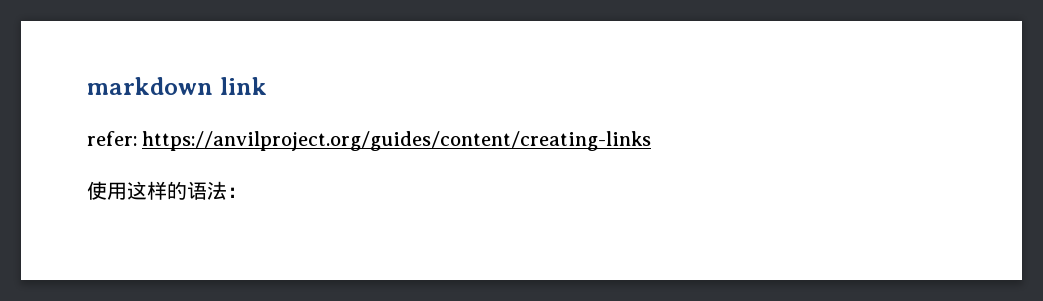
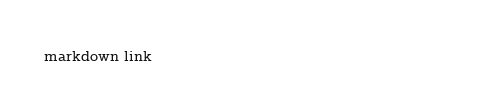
- refer: https://anvilproject.org/guides/content/creating-links
- 使用这样的语法：

